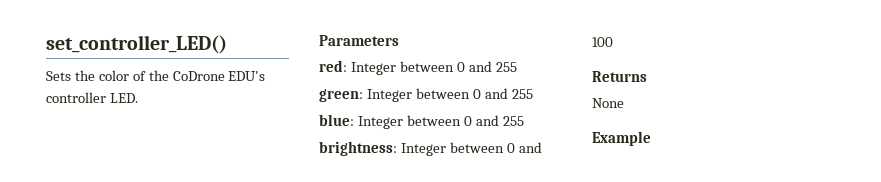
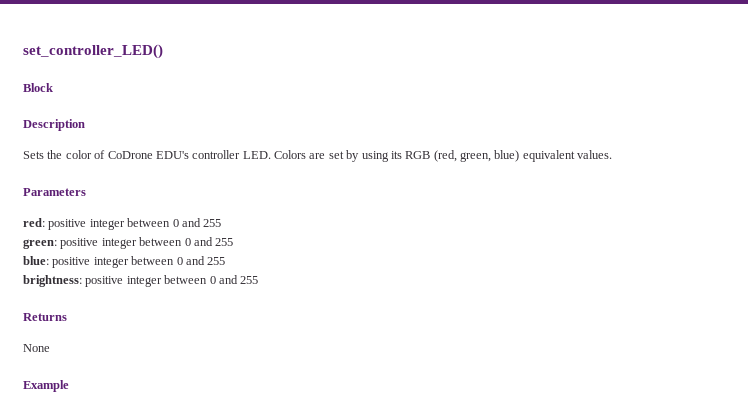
+ Block
+ Description
- Sets the color of the CoDrone EDU's controller LED.
+ Sets the color of CoDrone EDU's controller LED. Colors are set by using its RGB (red, green, blue) equivalent values.
- red: Integer between 0 and 255
+ red: positive integer between 0 and 255
- green: Integer between 0 and 255
+ green: positive integer between 0 and 255
- blue: Integer between 0 and 255
+ blue: positive integer between 0 and 255
- brightness: Integer between 0 and 100
+ brightness: positive integer between 0 and 255

